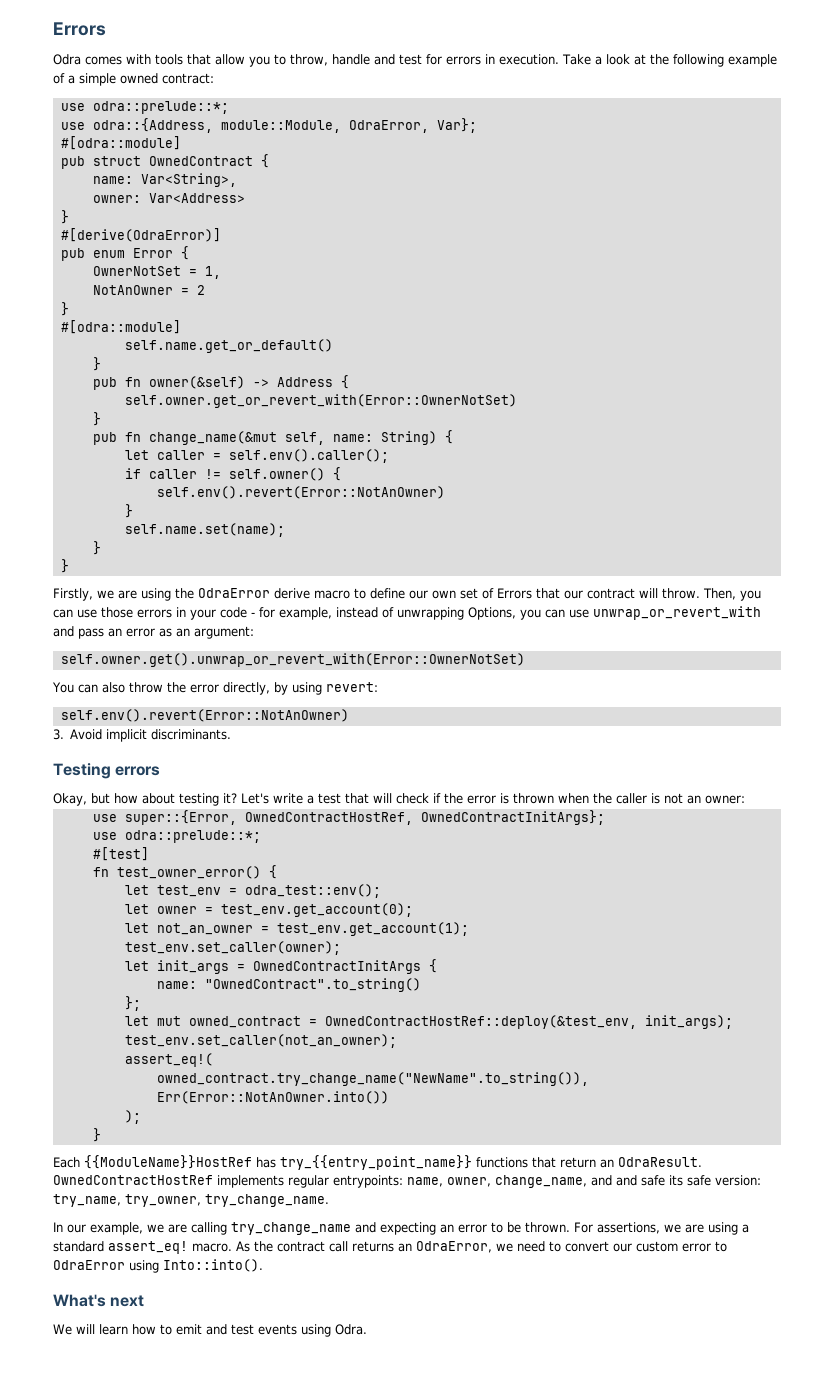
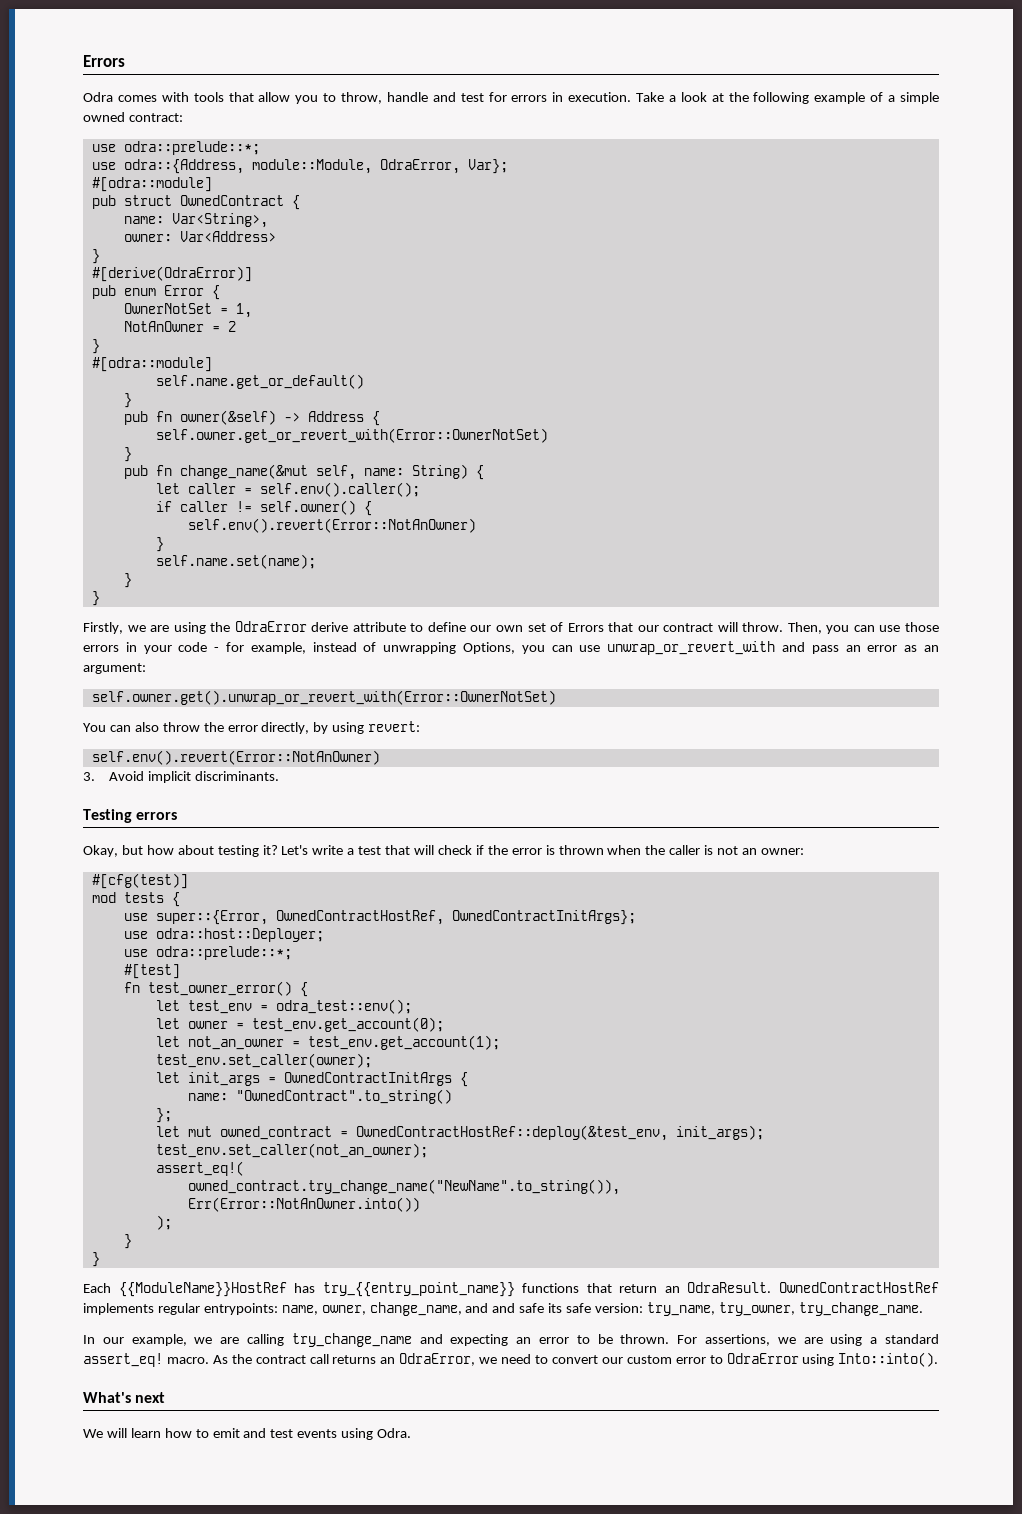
- Firstly, we are using the OdraError derive macro to define our own set of Errors that our contract will throw.
+ Firstly, we are using the OdraError derive attribute to define our own set of Errors that our contract will throw.
+ #[cfg(test)]
+ mod tests {
+ use odra::host::Deployer;
  );
+ }

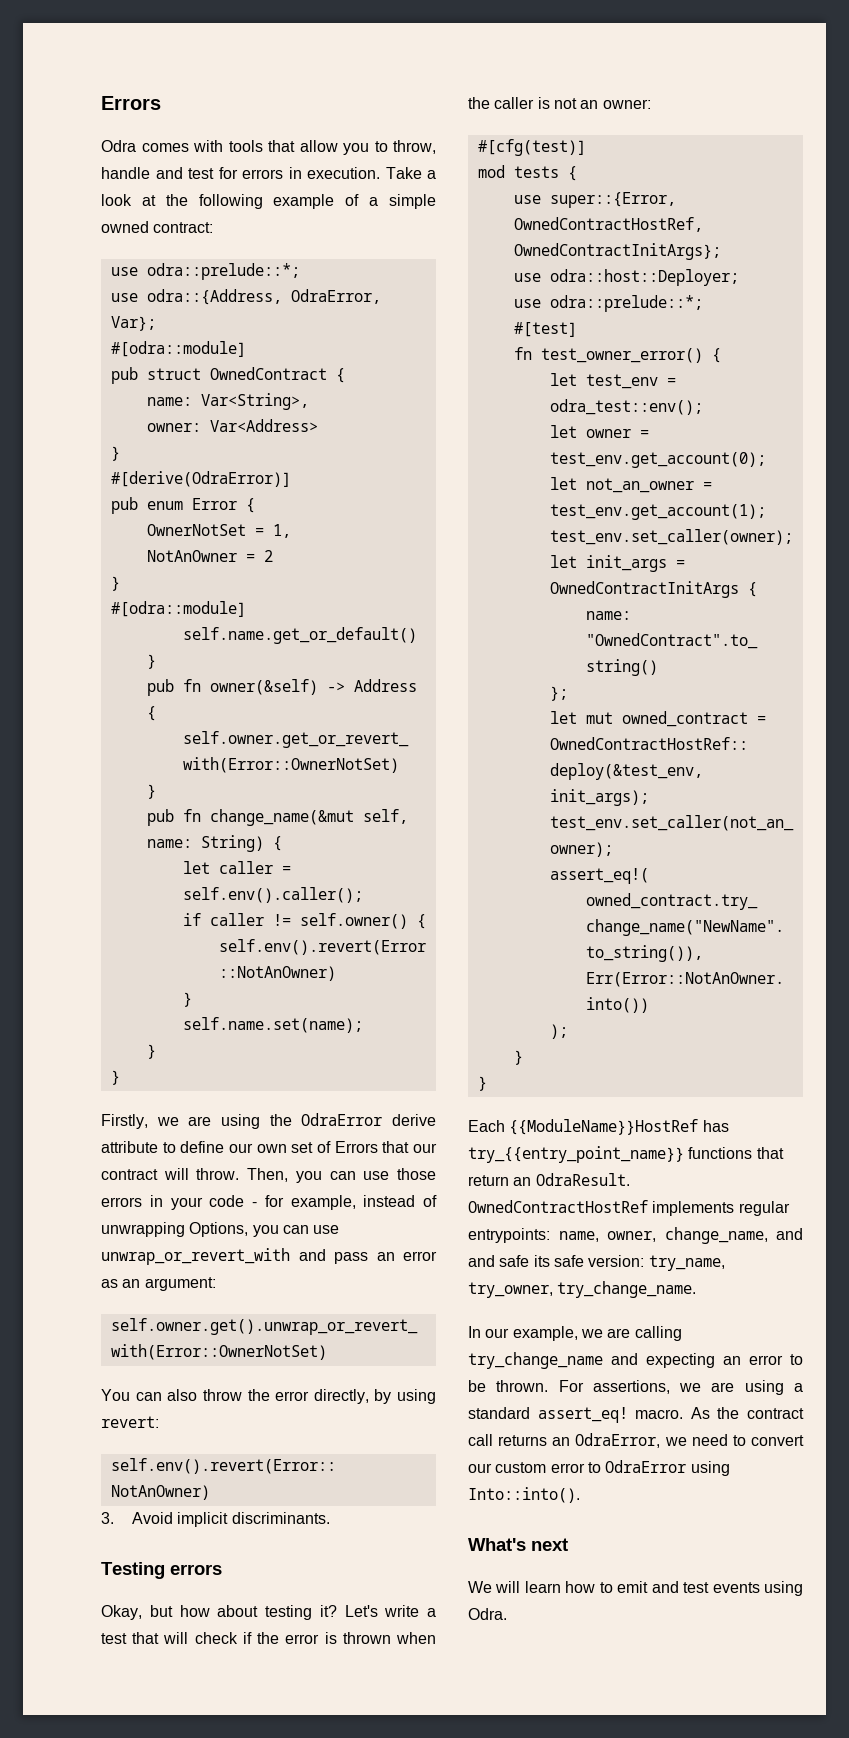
- use odra::{Address, module::Module, OdraError, Var};
+ use odra::{Address, OdraError, Var};

